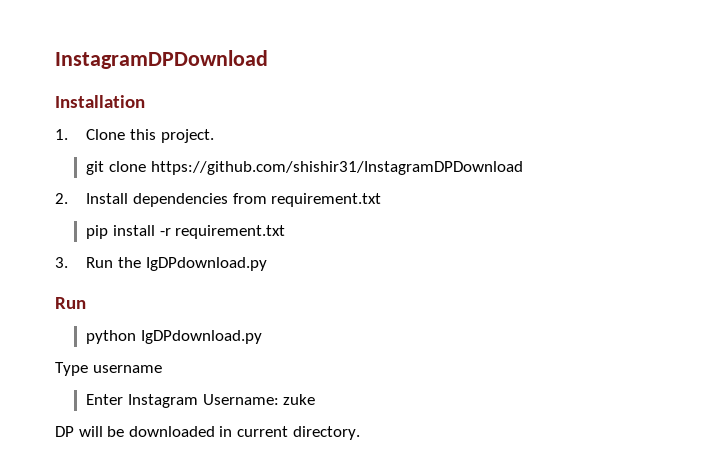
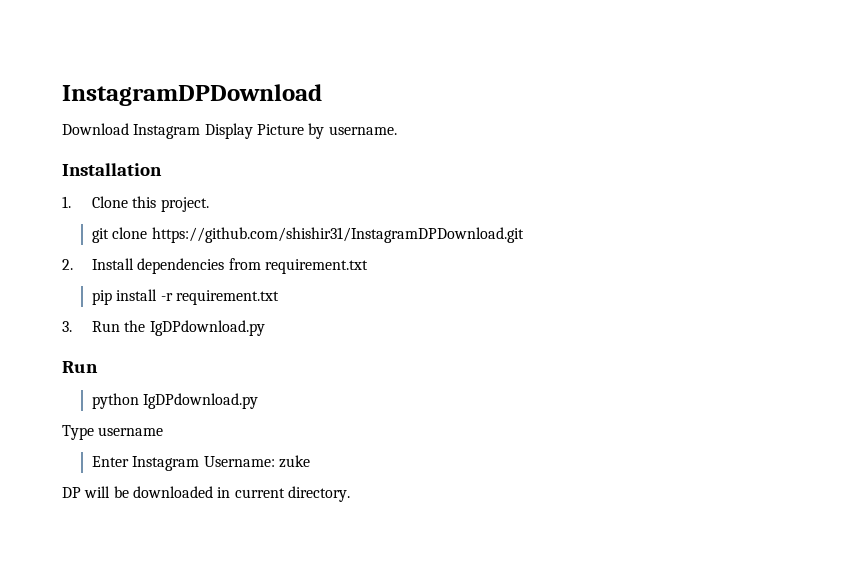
+ Download Instagram Display Picture by username.
- git clone https://github.com/shishir31/InstagramDPDownload
+ git clone https://github.com/shishir31/InstagramDPDownload.git

